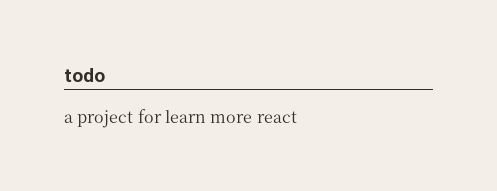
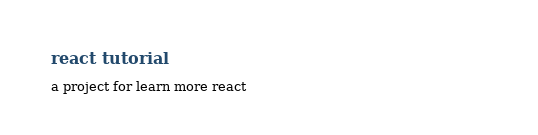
- todo
+ react tutorial

